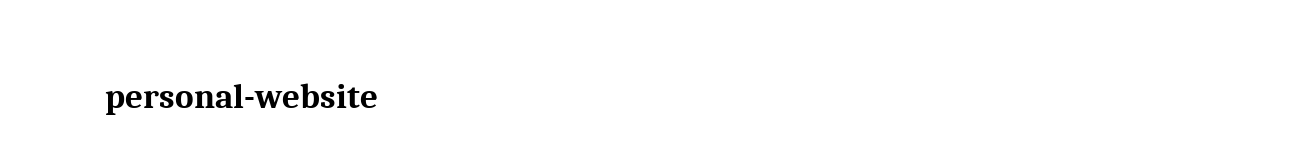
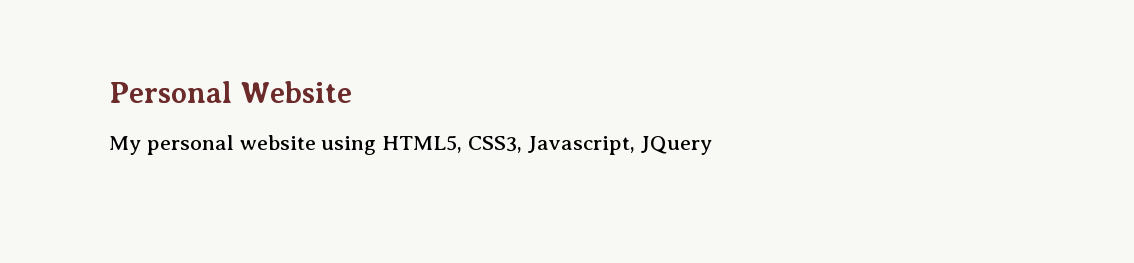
- personal-website
+ Personal Website
+ My personal website using HTML5, CSS3, Javascript, JQuery

